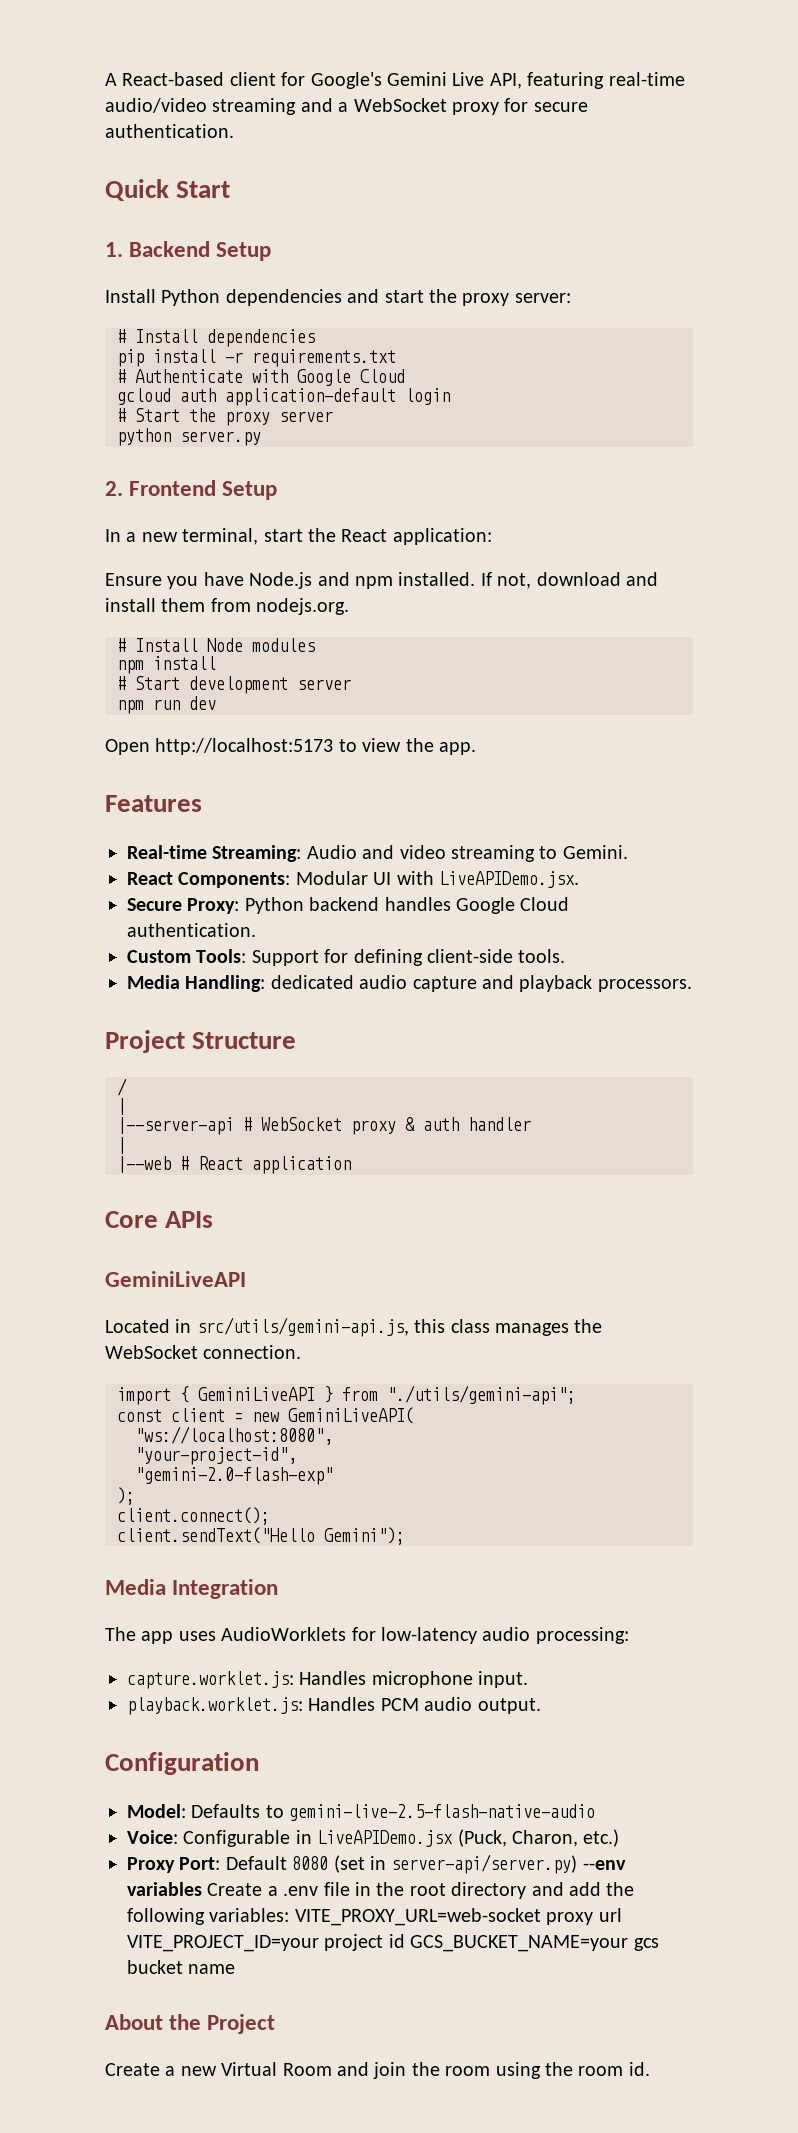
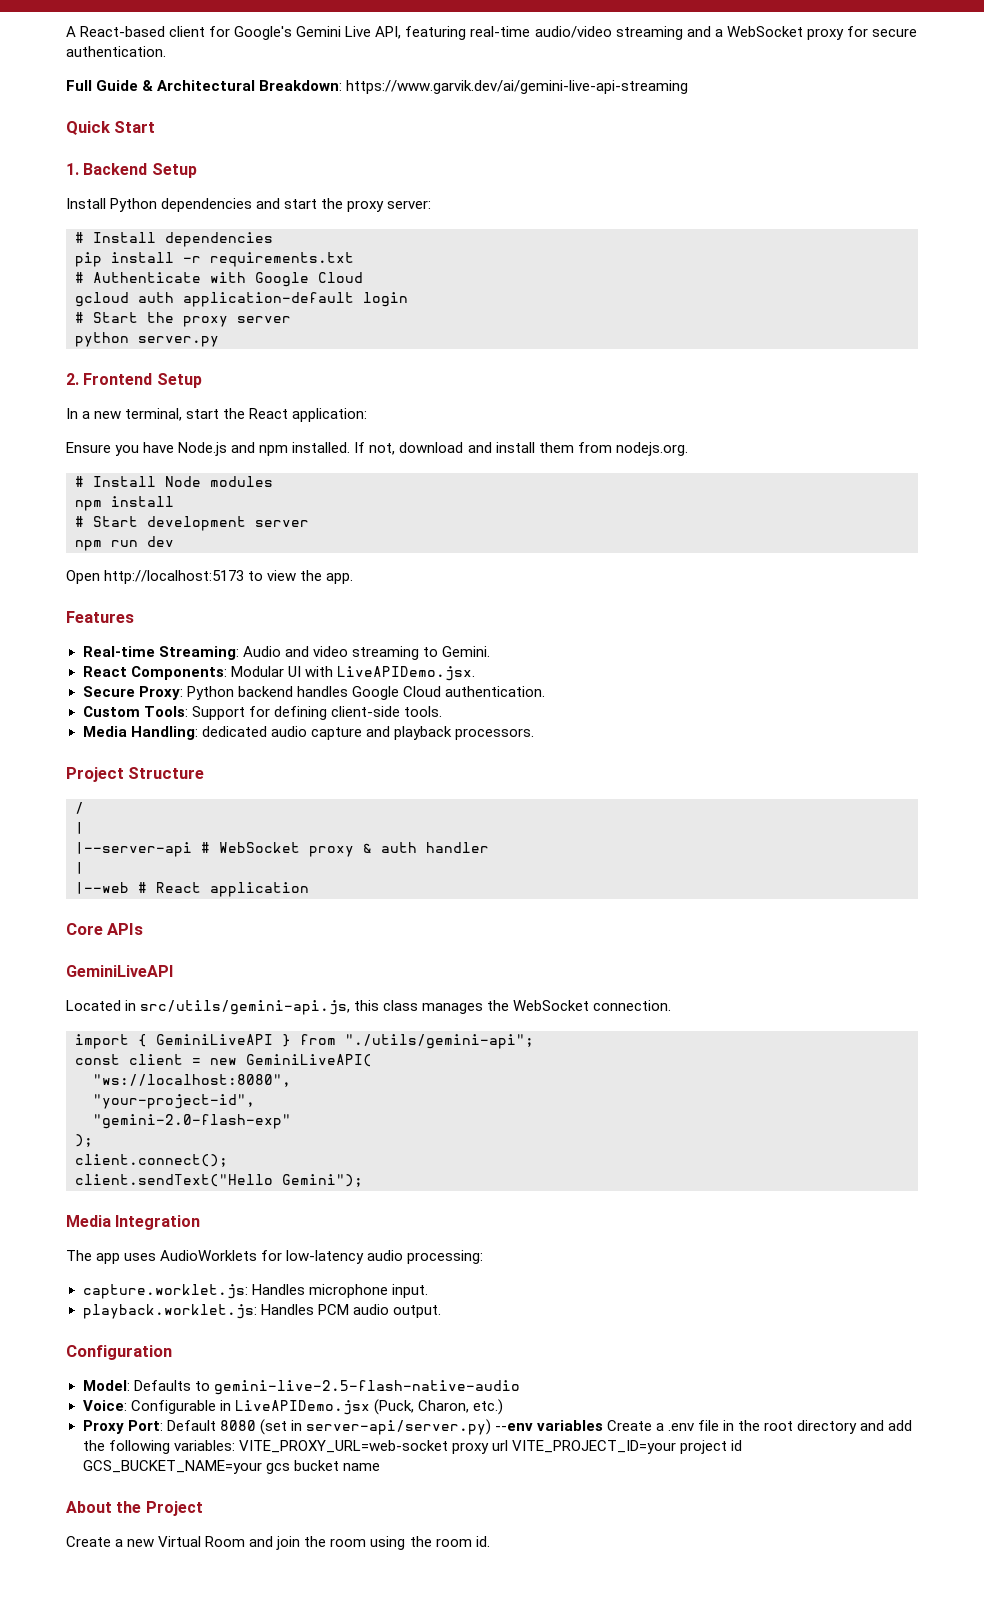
+ Full Guide & Architectural Breakdown: https://www.garvik.dev/ai/gemini-live-api-streaming

